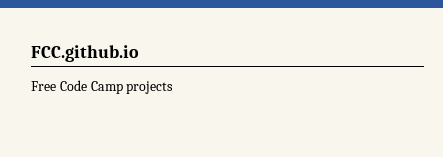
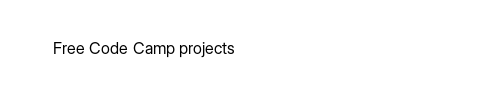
- FCC.github.io

